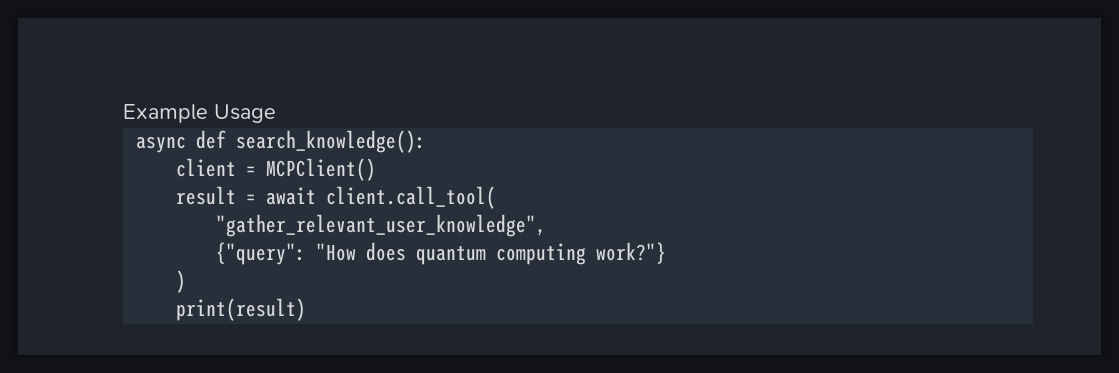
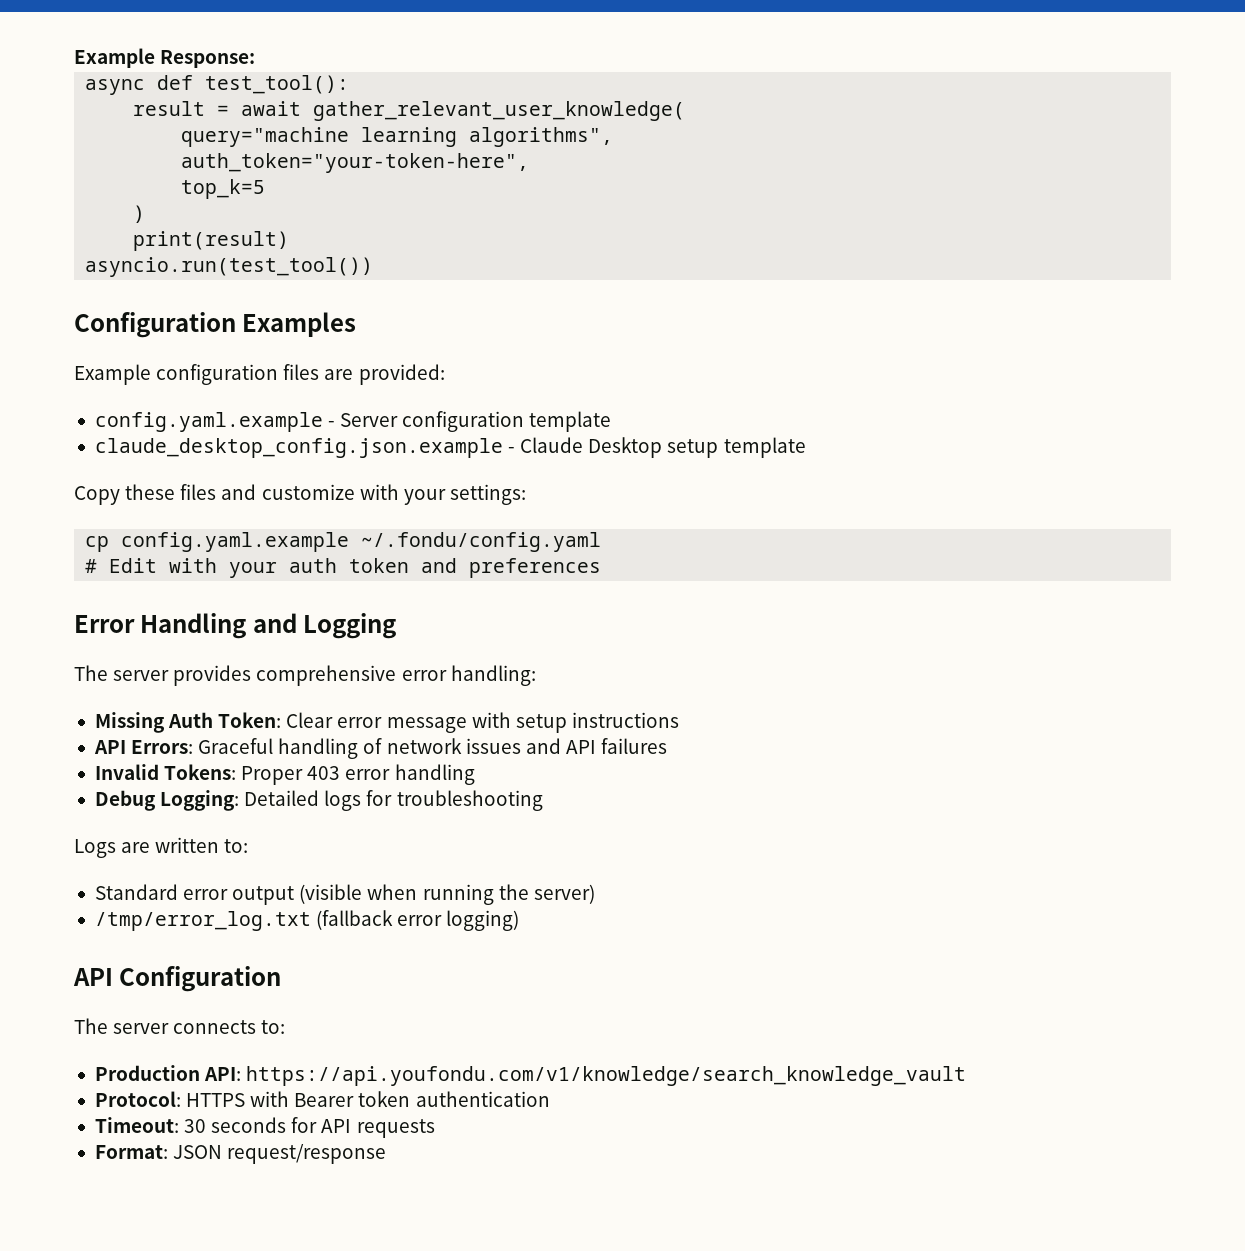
- Example Usage
+ Example Response:
- async def search_knowledge():
- client = MCPClient()
+ async def test_tool():
- result = await client.call_tool(
- "gather_relevant_user_knowledge",
- {"query": "How does quantum computing work?"}
+ result = await gather_relevant_user_knowledge(
+ query="machine learning algorithms",
+ auth_token="your-token-here",
+ top_k=5
  )
  print(result)
+ asyncio.run(test_tool())
+ Configuration Examples
+ Example configuration files are provided:
+ config.yaml.example - Server configuration template
+ claude_desktop_config.json.example - Claude Desktop setup template
+ Copy these files and customize with your settings:
+ cp config.yaml.example ~/.fondu/config.yaml
+ # Edit with your auth token and preferences
+ Error Handling and Logging
+ The server provides comprehensive error handling:
+ Missing Auth Token: Clear error message with setup instructions
+ API Errors: Graceful handling of network issues and API failures
+ Invalid Tokens: Proper 403 error handling
+ Debug Logging: Detailed logs for troubleshooting
+ Logs are written to:
+ Standard error output (visible when running the server)
+ /tmp/error_log.txt (fallback error logging)
+ API Configuration
+ The server connects to:
+ Production API: https://api.youfondu.com/v1/knowledge/search_knowledge_vault
+ Protocol: HTTPS with Bearer token authentication
+ Timeout: 30 seconds for API requests
+ Format: JSON request/response

